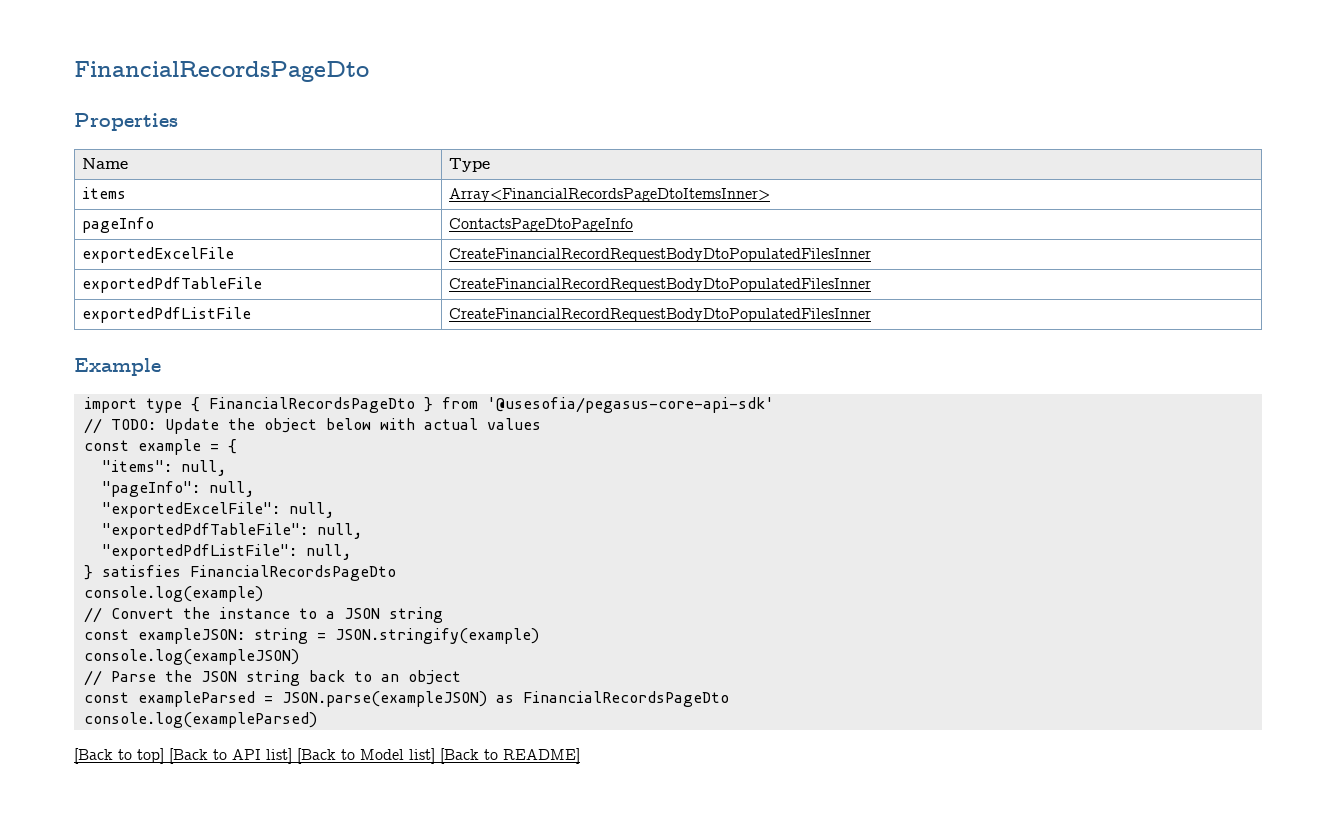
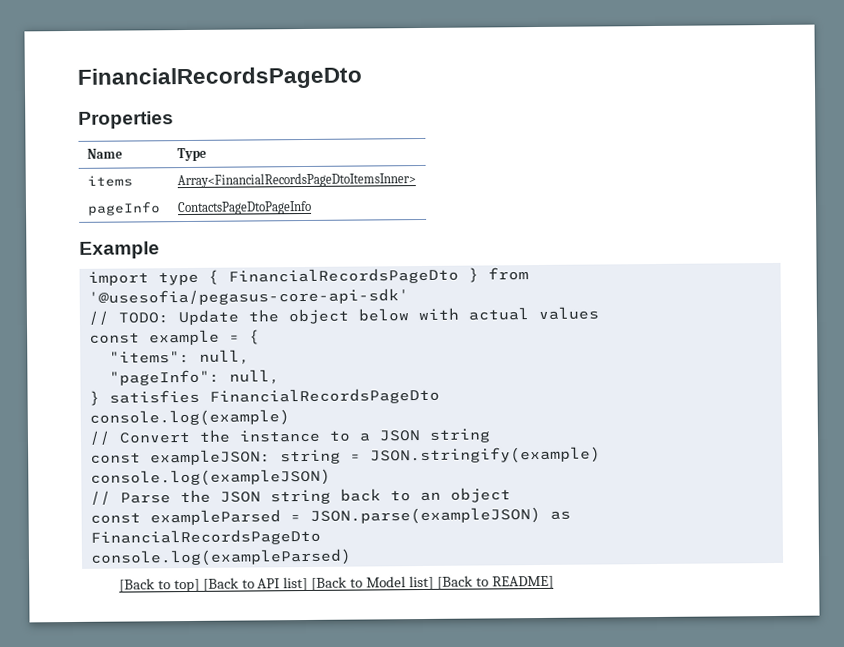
- exportedExcelFile | CreateFinancialRecordRequestBodyDtoPopulatedFilesInner
- exportedPdfTableFile | CreateFinancialRecordRequestBodyDtoPopulatedFilesInner
- exportedPdfListFile | CreateFinancialRecordRequestBodyDtoPopulatedFilesInner
- "exportedExcelFile": null,
- "exportedPdfTableFile": null,
- "exportedPdfListFile": null,

